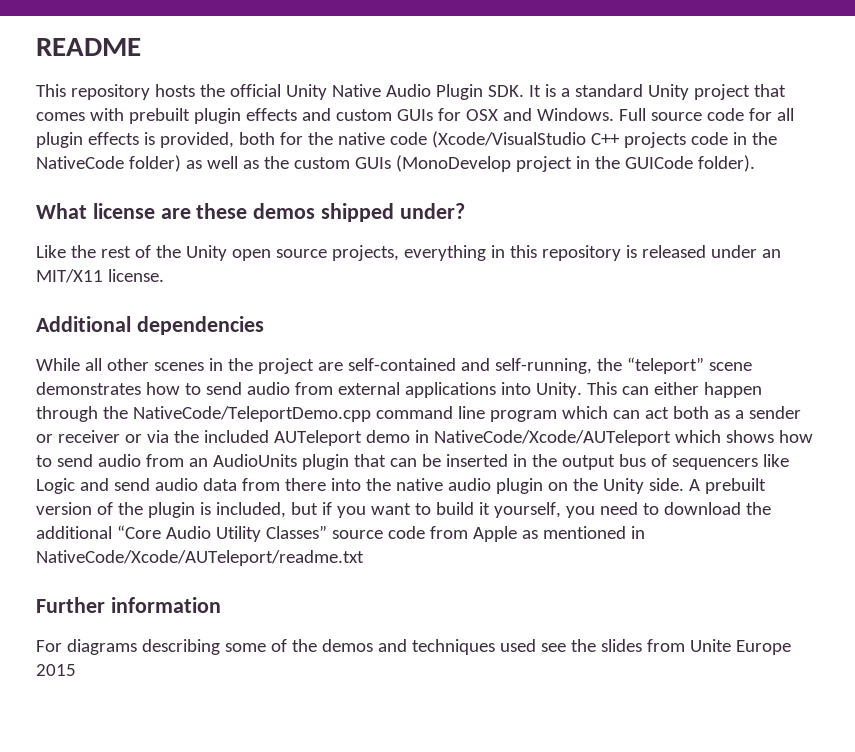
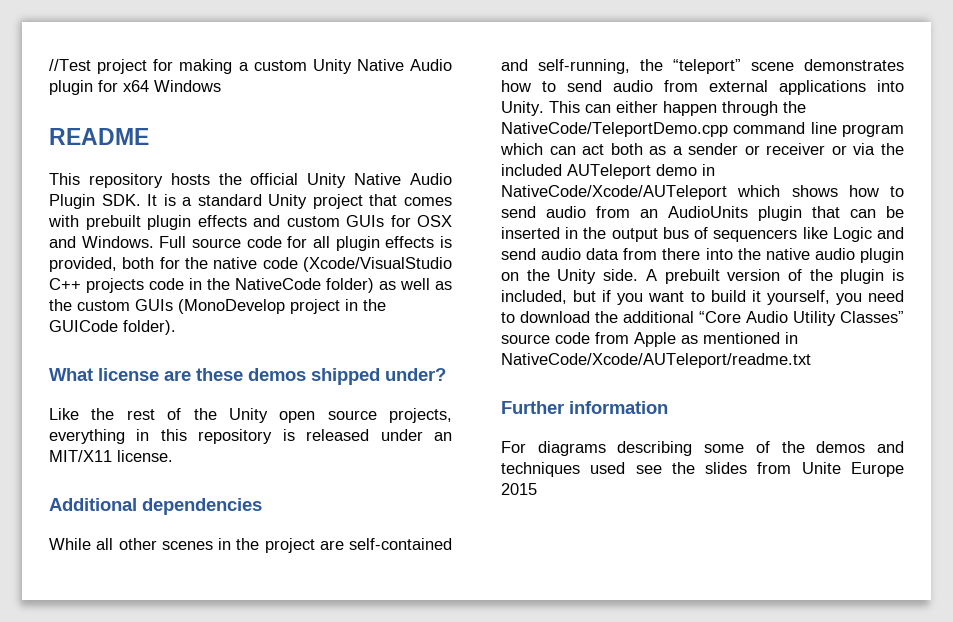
+ //Test project for making a custom Unity Native Audio plugin for x64 Windows

